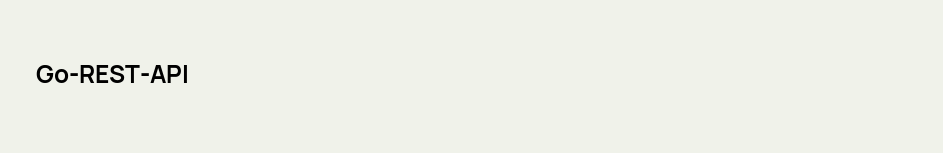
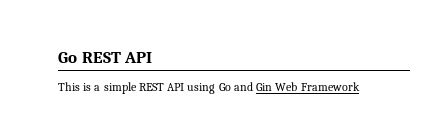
- Go-REST-API
+ Go REST API
+ This is a simple REST API using Go and Gin Web Framework

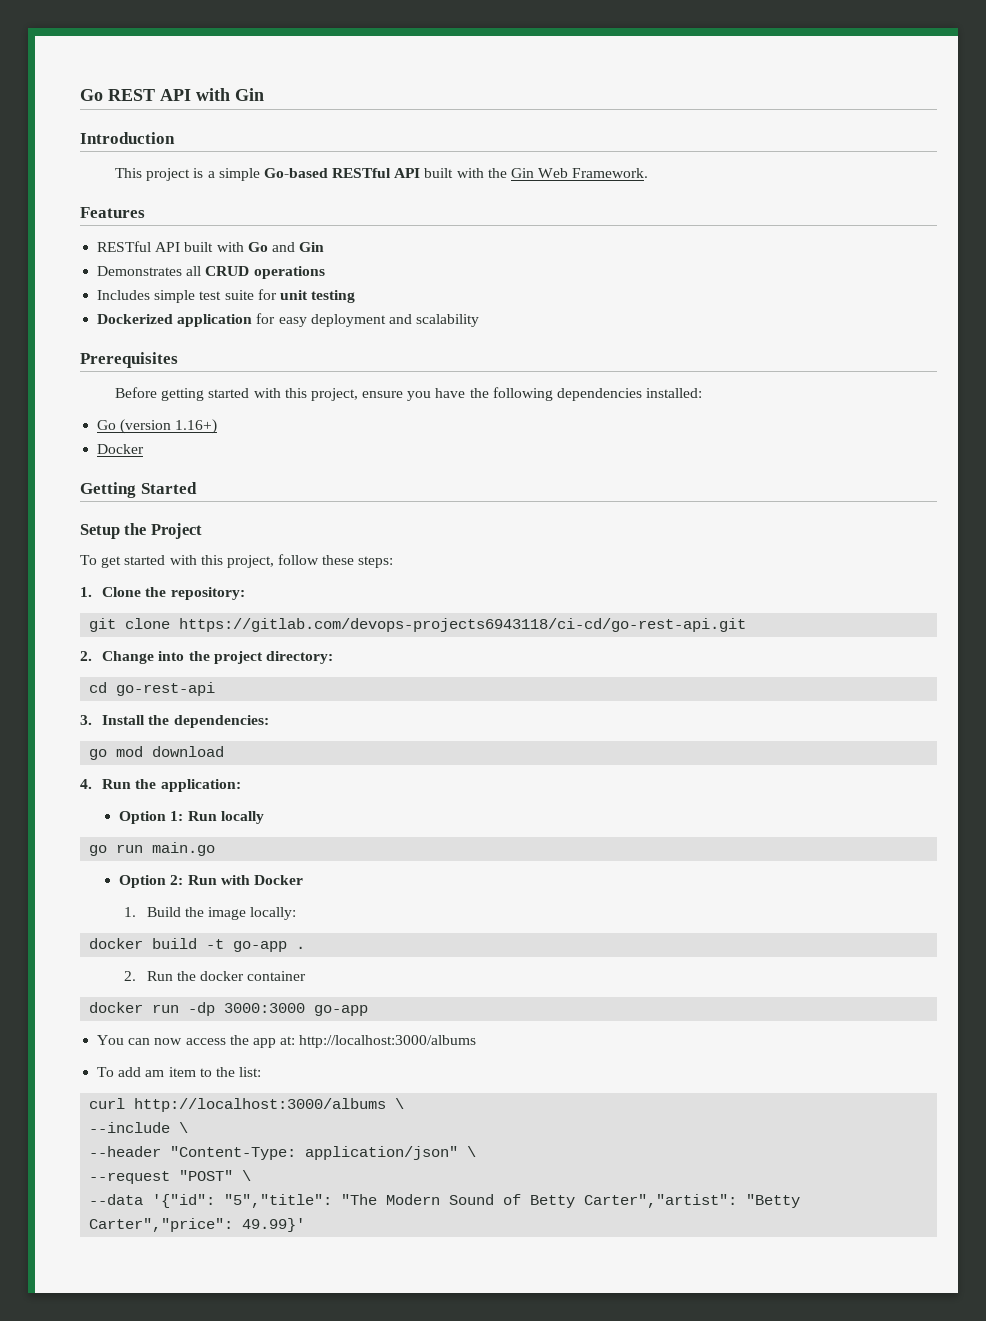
- Go REST API
+ Go REST API with Gin
+ Introduction
- This is a simple REST API using Go and Gin Web Framework
+ This project is a simple Go-based RESTful API built with the Gin Web Framework.
+ Features
+ RESTful API built with Go and Gin
+ Demonstrates all CRUD operations
+ Includes simple test suite for unit testing
+ Dockerized application for easy deployment and scalability
+ Prerequisites
+ Before getting started with this project, ensure you have the following dependencies installed:
+ Go (version 1.16+)
+ Docker
+ Getting Started
+ Setup the Project
+ To get started with this project, follow these steps:
+ 1. Clone the repository:
+ git clone https://gitlab.com/devops-projects6943118/ci-cd/go-rest-api.git
+ 2. Change into the project directory:
+ cd go-rest-api
+ 3. Install the dependencies:
+ go mod download
+ 4. Run the application:
+ Option 1: Run locally
+ go run main.go
+ Option 2: Run with Docker
+ 1. Build the image locally:
+ docker build -t go-app .
+ 2. Run the docker container
+ docker run -dp 3000:3000 go-app
+ You can now access the app at: http://localhost:3000/albums
+ To add am item to the list:
+ curl http://localhost:3000/albums \
+ --include \
+ --header "Content-Type: application/json" \
+ --request "POST" \
+ --data '{"id": "5","title": "The Modern Sound of Betty Carter","artist": "Betty Carter","price": 49.99}'

